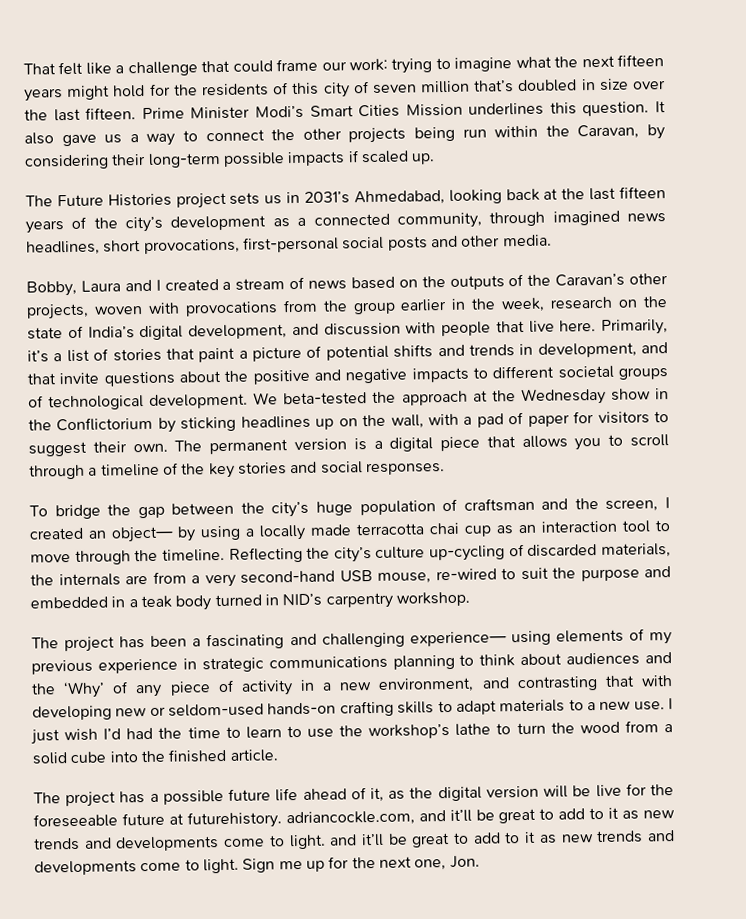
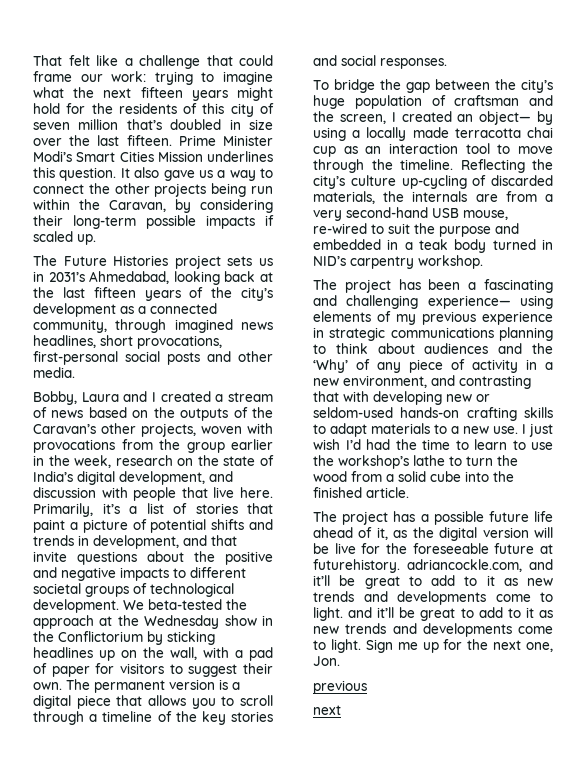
  Sign me up for the next one, Jon.
+ previous
+ next

